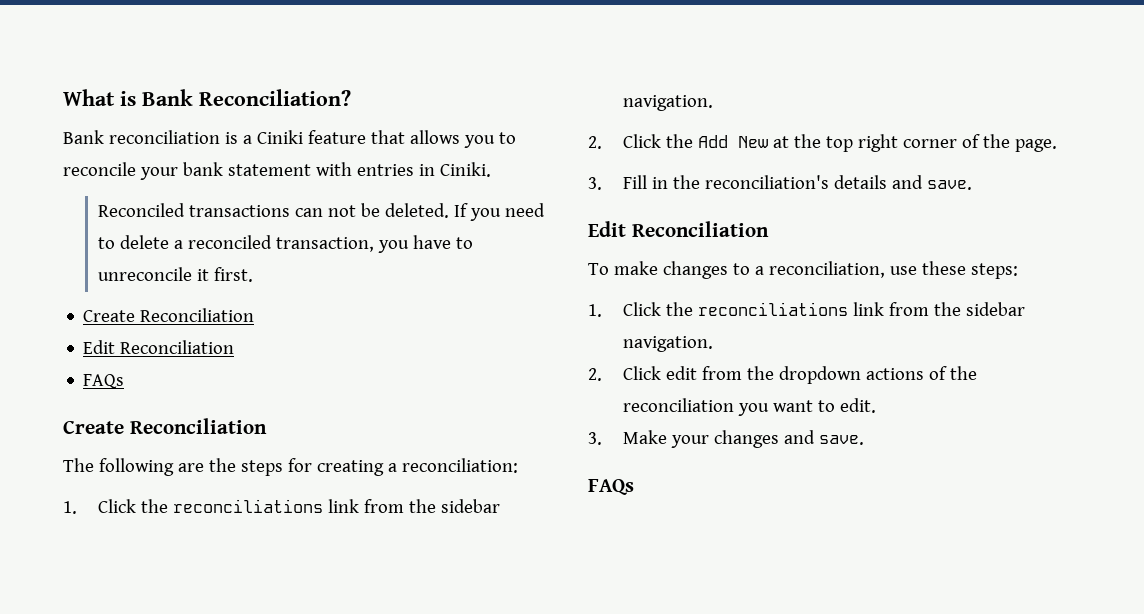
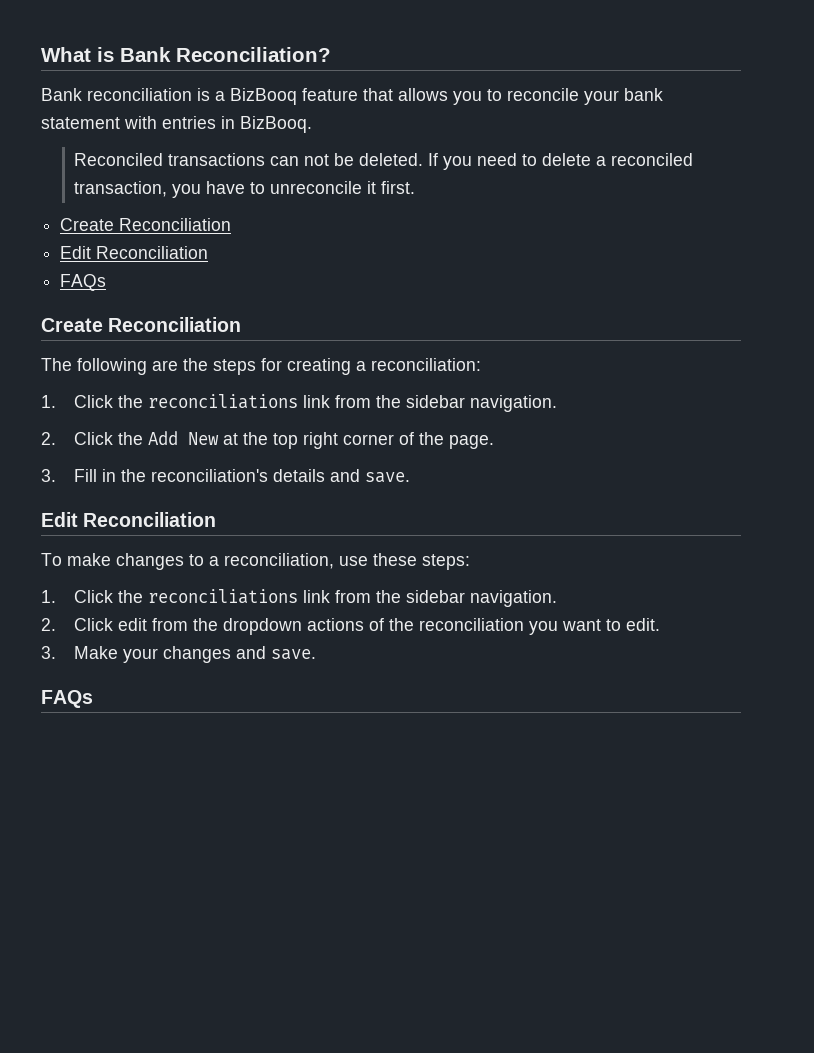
- Bank reconciliation is a Ciniki feature that allows you to reconcile your bank statement with entries in Ciniki.
+ Bank reconciliation is a BizBooq feature that allows you to reconcile your bank statement with entries in BizBooq.

